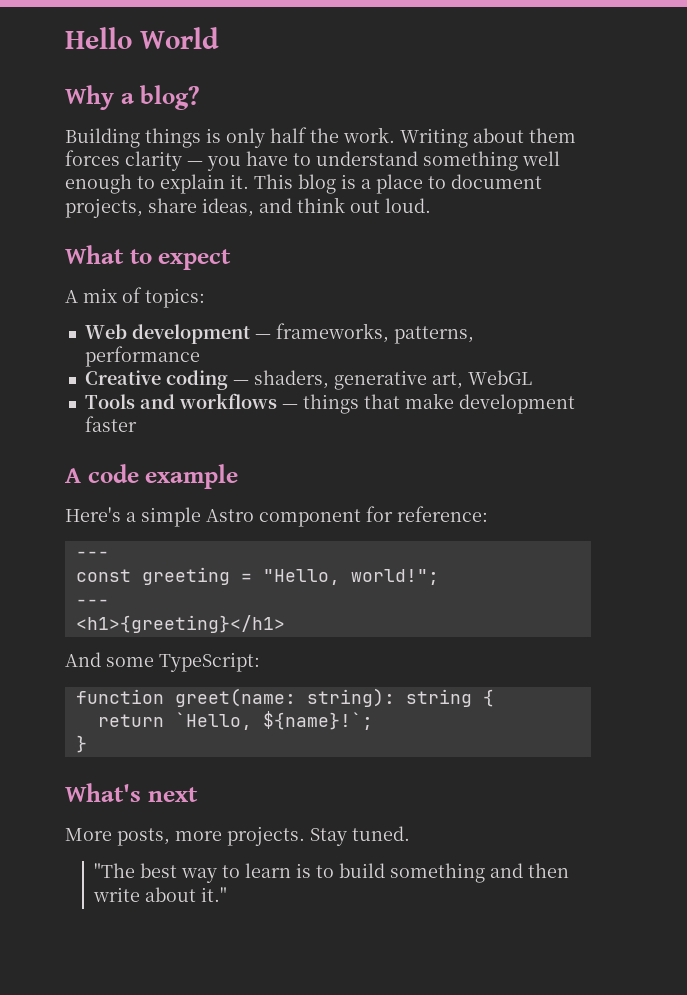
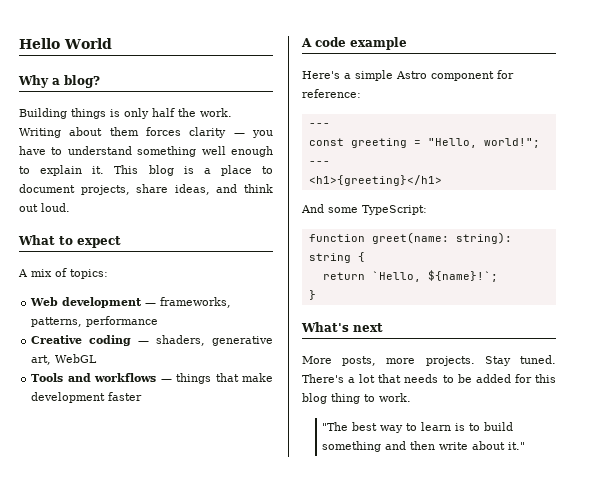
+ There's a lot that needs to be added for this blog thing to work.

